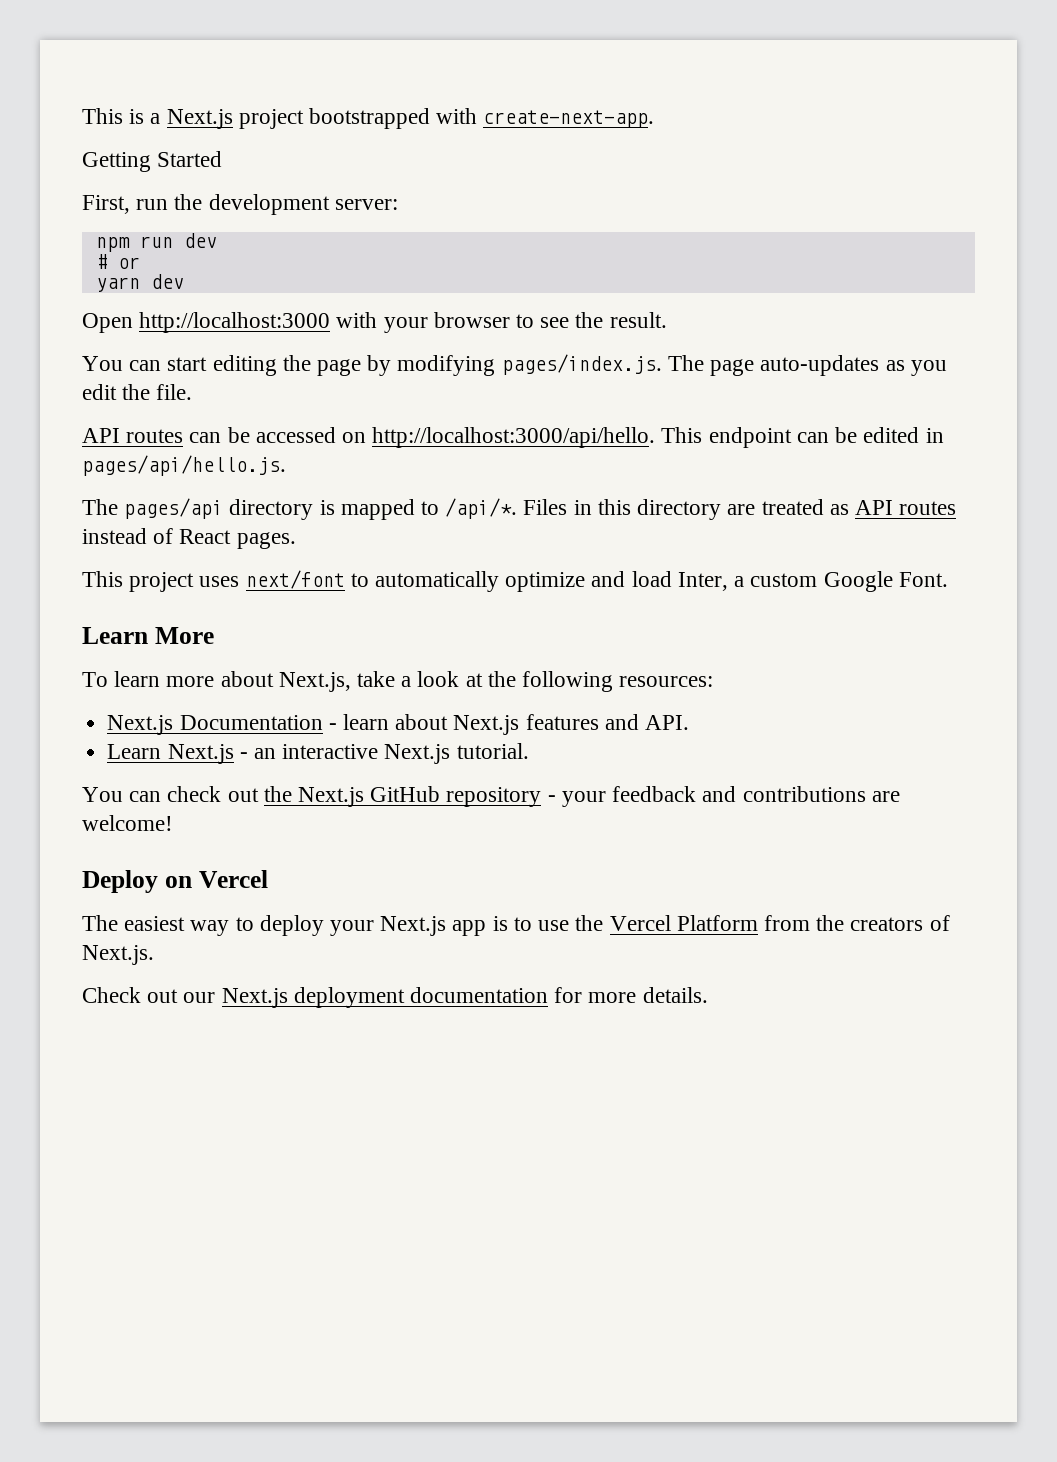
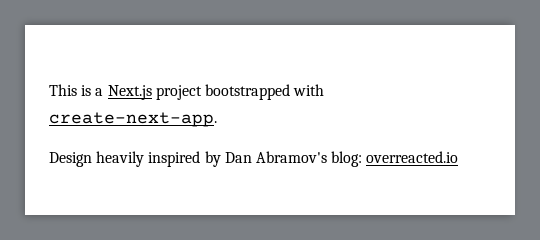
- Getting Started
- First, run the development server:
- npm run dev
- # or
- yarn dev
- Open http://localhost:3000 with your browser to see the result.
- You can start editing the page by modifying pages/index.js. The page auto-updates as you edit the file.
- API routes can be accessed on http://localhost:3000/api/hello. This endpoint can be edited in pages/api/hello.js.
- The pages/api directory is mapped to /api/*. Files in this directory are treated as API routes instead of React pages.
- This project uses next/font to automatically optimize and load Inter, a custom Google Font.
- Learn More
- To learn more about Next.js, take a look at the following resources:
- Next.js Documentation - learn about Next.js features and API.
- Learn Next.js - an interactive Next.js tutorial.
- You can check out the Next.js GitHub repository - your feedback and contributions are welcome!
- Deploy on Vercel
- The easiest way to deploy your Next.js app is to use the Vercel Platform from the creators of Next.js.
- Check out our Next.js deployment documentation for more details.
+ Design heavily inspired by Dan Abramov's blog: overreacted.io

